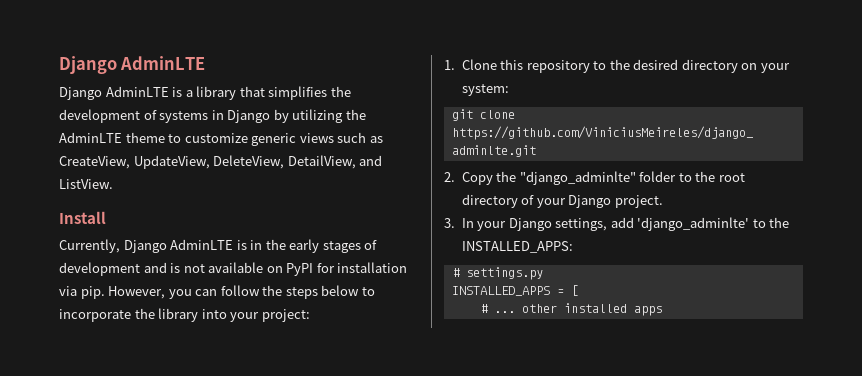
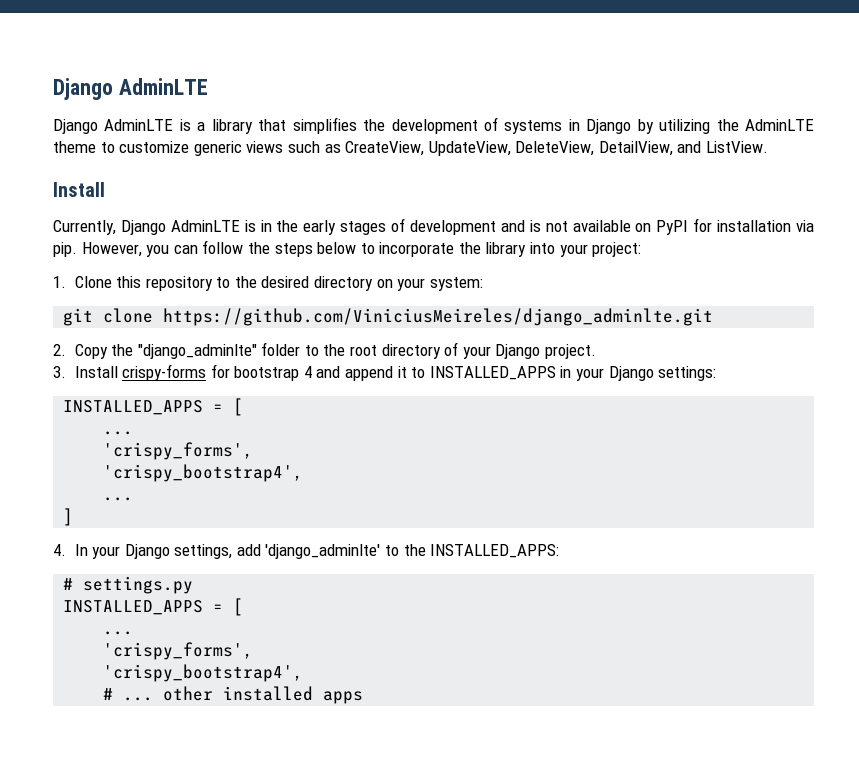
- 3. In your Django settings, add 'django_adminlte' to the INSTALLED_APPS:
+ 3. Install crispy-forms for bootstrap 4 and append it to INSTALLED_APPS in your Django settings:
+ INSTALLED_APPS = [
+ ...
+ 'crispy_forms',
+ 'crispy_bootstrap4',
+ ...
+ ]
+ 4. In your Django settings, add 'django_adminlte' to the INSTALLED_APPS:
  # settings.py
  INSTALLED_APPS = [
+ ...
+ 'crispy_forms',
+ 'crispy_bootstrap4',

